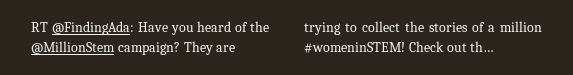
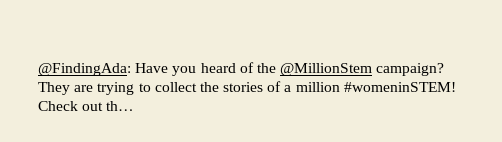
- RT @FindingAda: Have you heard of the @MillionStem campaign?
+ @FindingAda: Have you heard of the @MillionStem campaign?

